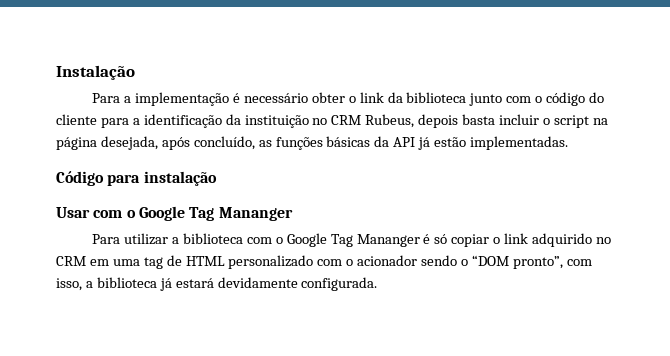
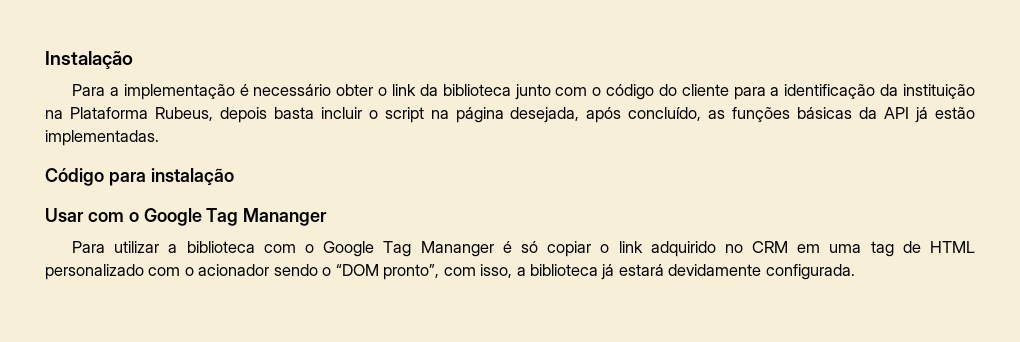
- Para a implementação é necessário obter o link da biblioteca junto com o código do cliente para a identificação da instituição no CRM Rubeus, depois basta incluir o script na página desejada, após concluído, as funções básicas da API já estão implementadas.
+ Para a implementação é necessário obter o link da biblioteca junto com o código do cliente para a identificação da instituição na Plataforma Rubeus, depois basta incluir o script na página desejada, após concluído, as funções básicas da API já estão implementadas.

